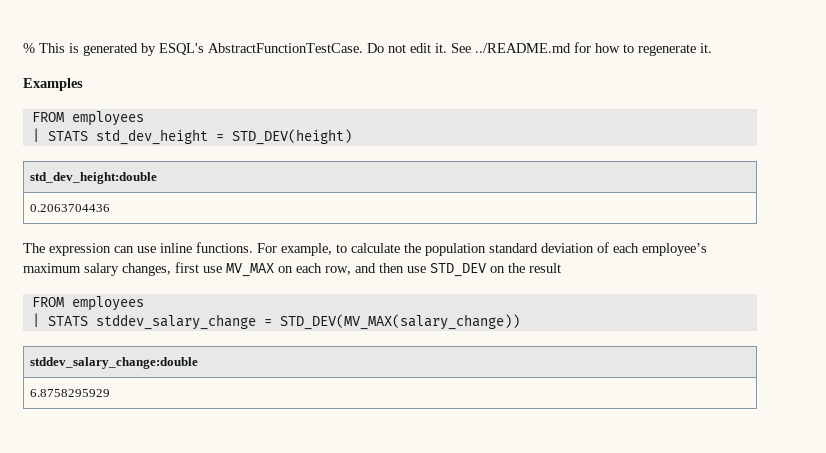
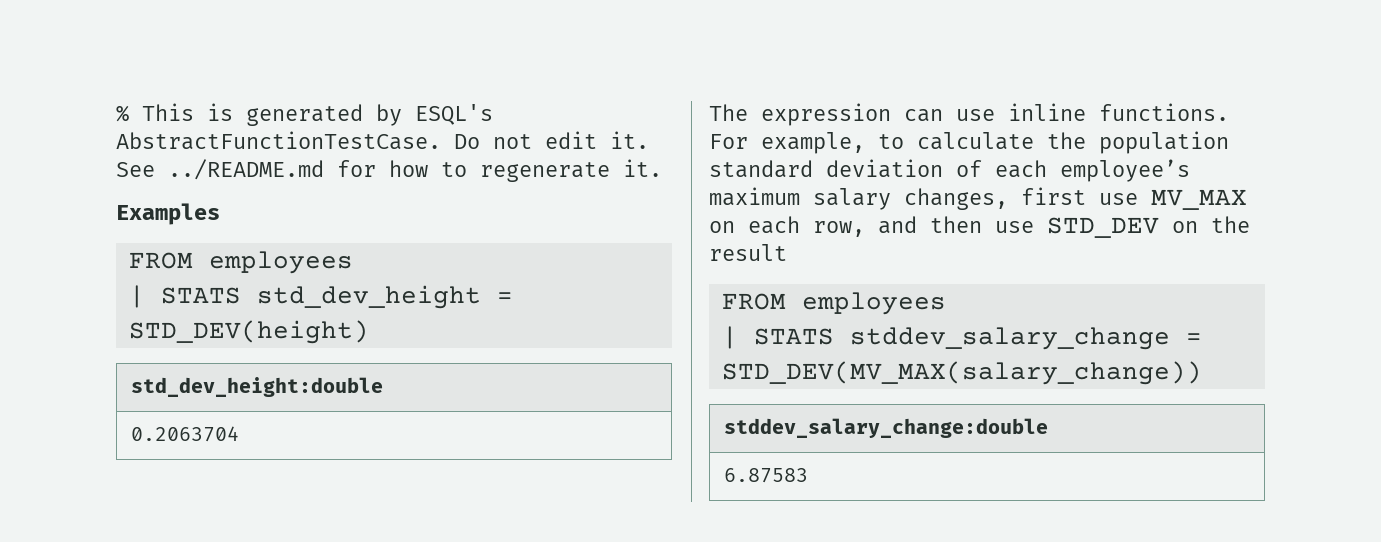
- 0.2063704436
+ 0.2063704
- 6.8758295929
+ 6.87583

